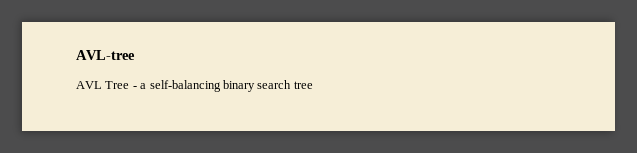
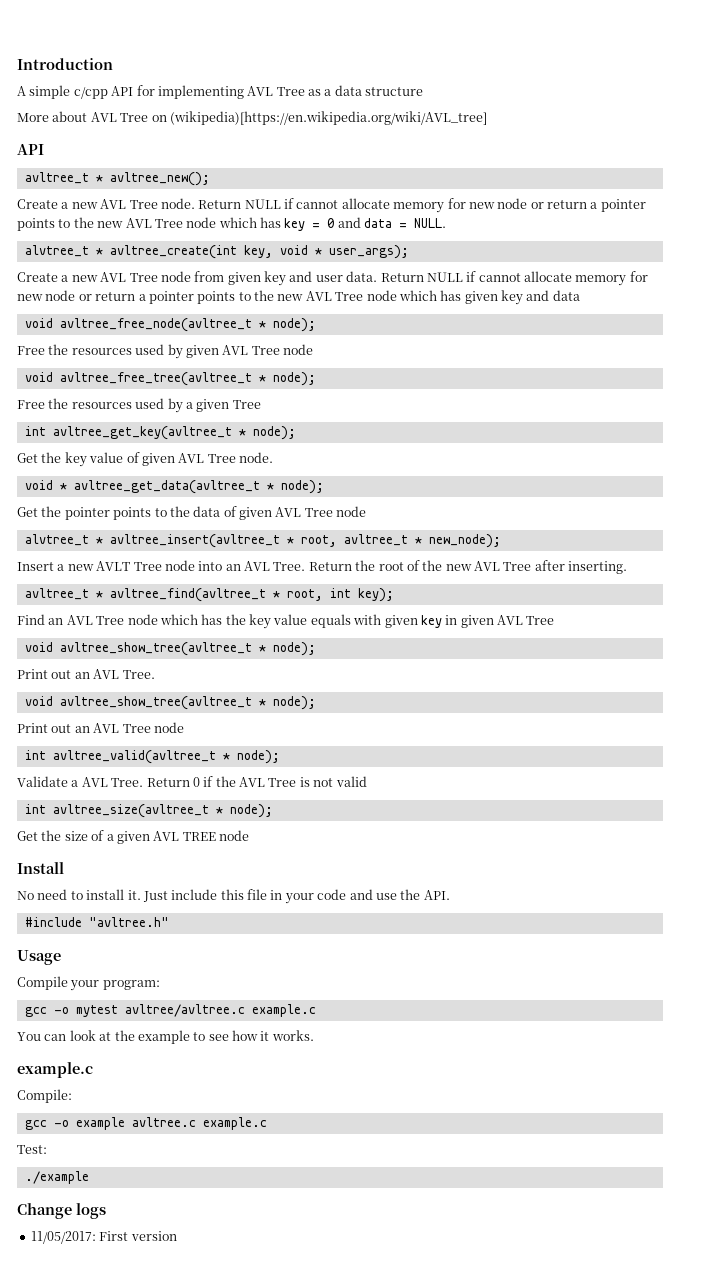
- AVL-tree
- AVL Tree - a self-balancing binary search tree
+ Introduction
+ A simple c/cpp API for implementing AVL Tree as a data structure
+ More about AVL Tree on (wikipedia)[https://en.wikipedia.org/wiki/AVL_tree]
+ API
+ avltree_t * avltree_new();
+ Create a new AVL Tree node. Return NULL if cannot allocate memory for new node or return a pointer points to the new AVL Tree node which has key = 0 and data = NULL.
+ alvtree_t * avltree_create(int key, void * user_args);
+ Create a new AVL Tree node from given key and user data. Return NULL if cannot allocate memory for new node or return a pointer points to the new AVL Tree node which has given key and data
+ void avltree_free_node(avltree_t * node);
+ Free the resources used by given AVL Tree node
+ void avltree_free_tree(avltree_t * node);
+ Free the resources used by a given Tree
+ int avltree_get_key(avltree_t * node);
+ Get the key value of given AVL Tree node.
+ void * avltree_get_data(avltree_t * node);
+ Get the pointer points to the data of given AVL Tree node
+ alvtree_t * avltree_insert(avltree_t * root, avltree_t * new_node);
+ Insert a new AVLT Tree node into an AVL Tree. Return the root of the new AVL Tree after inserting.
+ avltree_t * avltree_find(avltree_t * root, int key);
+ Find an AVL Tree node which has the key value equals with given key in given AVL Tree
+ void avltree_show_tree(avltree_t * node);
+ Print out an AVL Tree.
+ void avltree_show_tree(avltree_t * node);
+ Print out an AVL Tree node
+ int avltree_valid(avltree_t * node);
+ Validate a AVL Tree. Return 0 if the AVL Tree is not valid
+ int avltree_size(avltree_t * node);
+ Get the size of a given AVL TREE node
+ Install
+ No need to install it. Just include this file in your code and use the API.
+ #include "avltree.h"
+ Usage
+ Compile your program:
+ gcc -o mytest avltree/avltree.c example.c
+ You can look at the example to see how it works.
+ example.c
+ Compile:
+ gcc -o example avltree.c example.c
+ Test:
+ ./example
+ Change logs
+ 11/05/2017: First version

